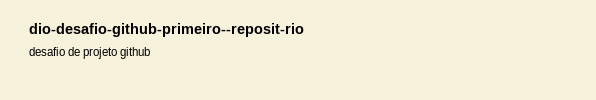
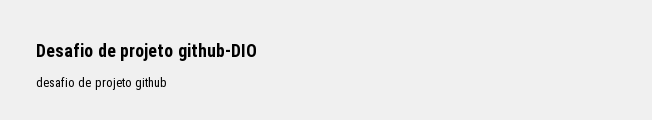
- dio-desafio-github-primeiro--reposit-rio
+ Desafio de projeto github-DIO

